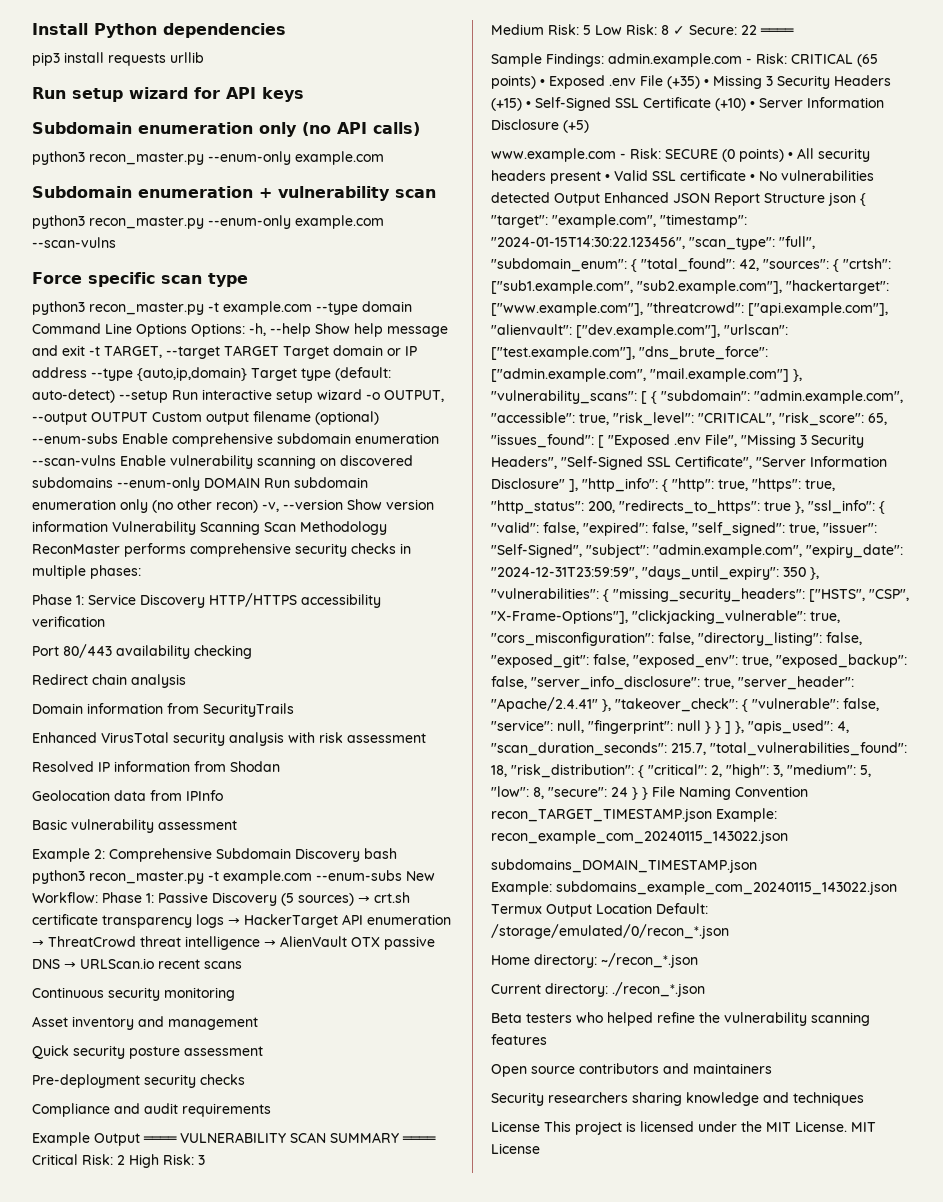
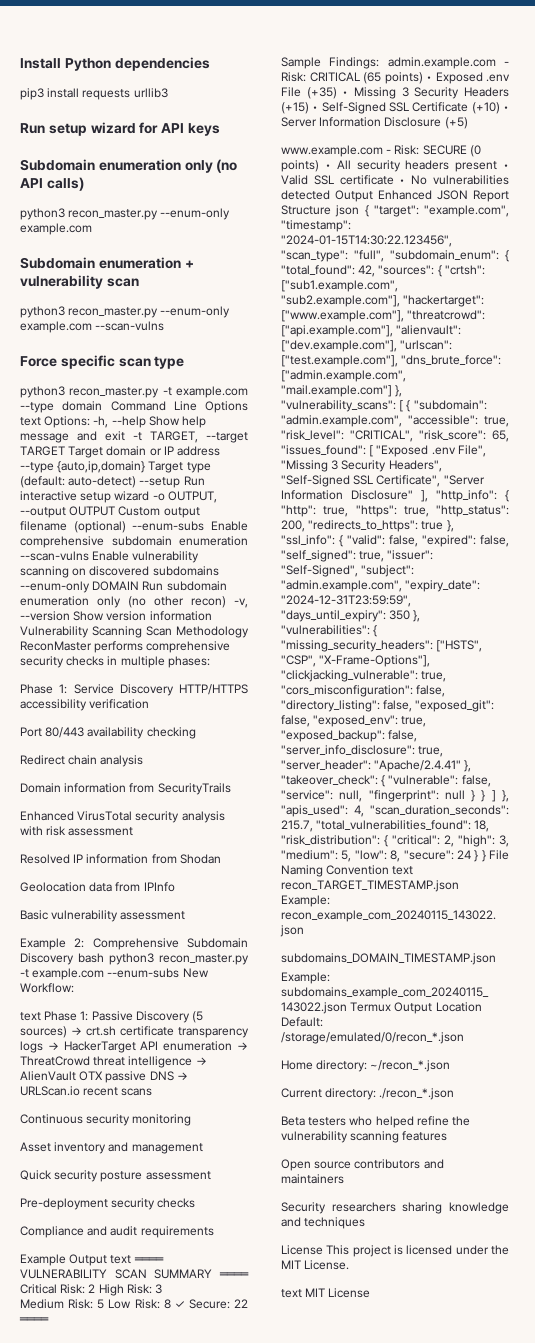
- pip3 install requests urllib
+ pip3 install requests urllib3
- python3 recon_master.py -t example.com --type domain Command Line Options Options:
+ python3 recon_master.py -t example.com --type domain Command Line Options text Options:
- Example 2: Comprehensive Subdomain Discovery bash python3 recon_master.py -t example.com --enum-subs New Workflow: Phase 1: Passive Discovery (5 sources) → crt.sh certificate transparency logs → HackerTarget API enumeration → ThreatCrowd threat intelligence → AlienVault OTX passive DNS → URLScan.io recent scans
+ Example 2: Comprehensive Subdomain Discovery bash python3 recon_master.py -t example.com --enum-subs New Workflow:
+ text Phase 1: Passive Discovery (5 sources) → crt.sh certificate transparency logs → HackerTarget API enumeration → ThreatCrowd threat intelligence → AlienVault OTX passive DNS → URLScan.io recent scans
- Example Output ════ VULNERABILITY SCAN SUMMARY ════ Critical Risk: 2 High Risk: 3
+ Example Output text ════ VULNERABILITY SCAN SUMMARY ════ Critical Risk: 2 High Risk: 3
- 24 } } File Naming Convention recon_TARGET_TIMESTAMP.json Example:
+ 24 } } File Naming Convention text recon_TARGET_TIMESTAMP.json Example:
- License This project is licensed under the MIT License. MIT License
+ License This project is licensed under the MIT License.
+ text MIT License

